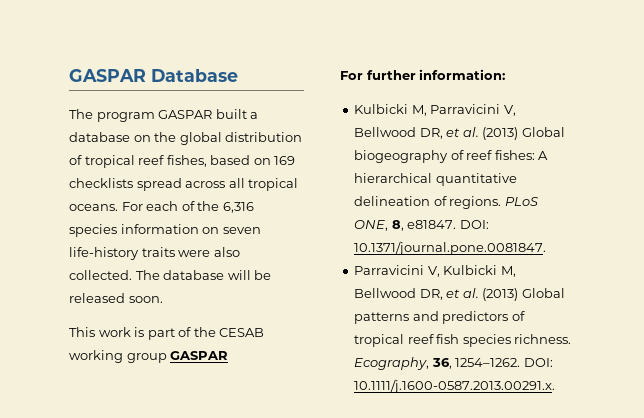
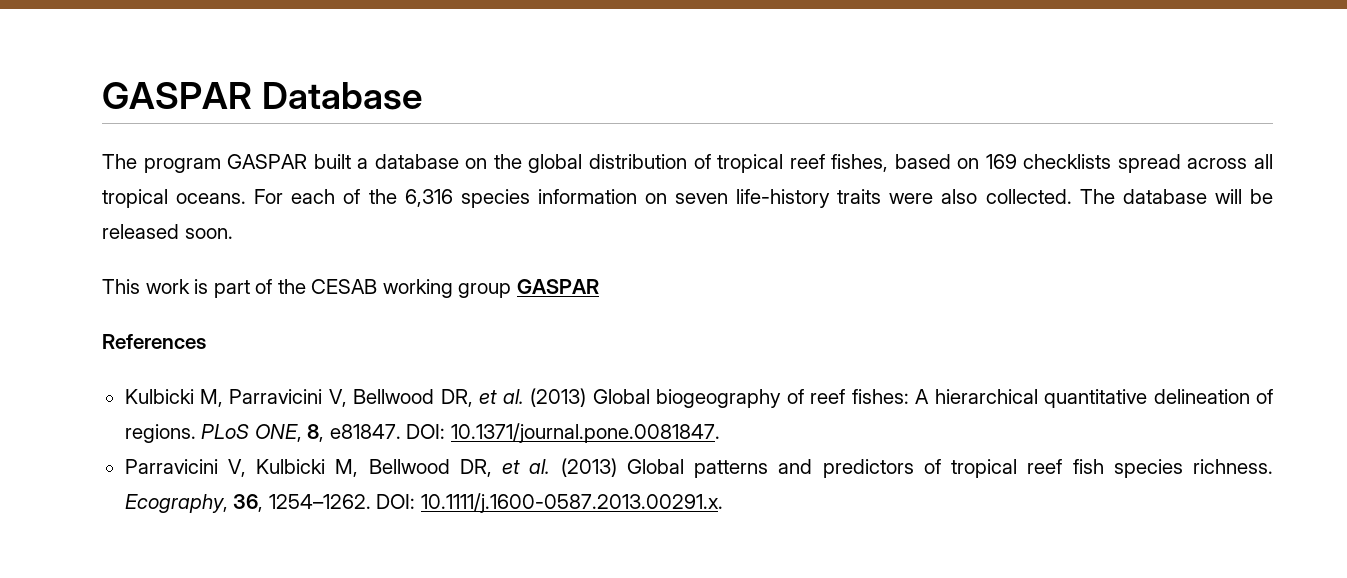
- For further information:
+ References

